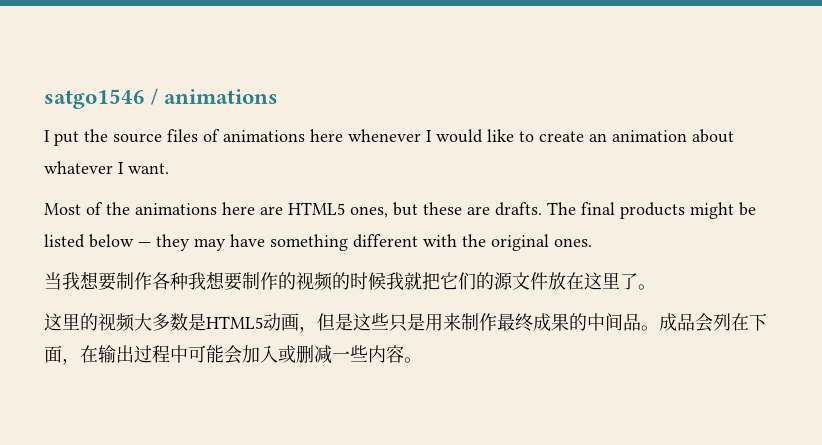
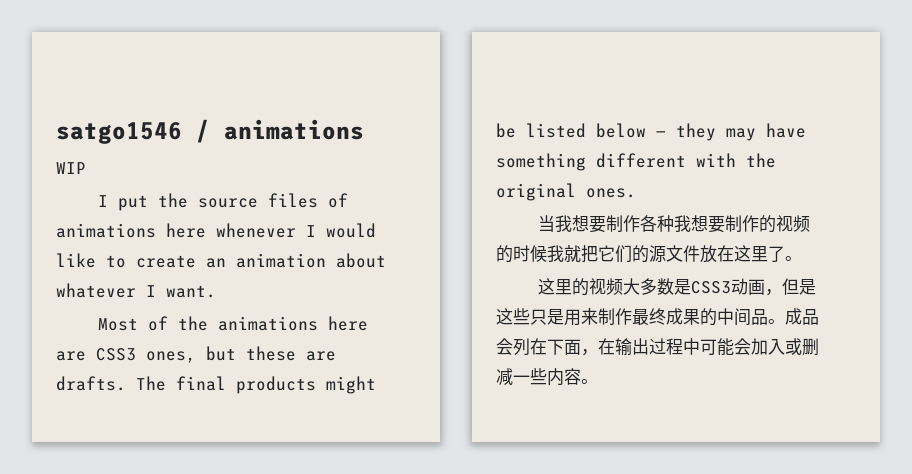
+ WIP
- Most of the animations here are HTML5 ones, but these are drafts.
+ Most of the animations here are CSS3 ones, but these are drafts.
- 这里的视频大多数是HTML5动画，但是这些只是用来制作最终成果的中间品。
+ 这里的视频大多数是CSS3动画，但是这些只是用来制作最终成果的中间品。

